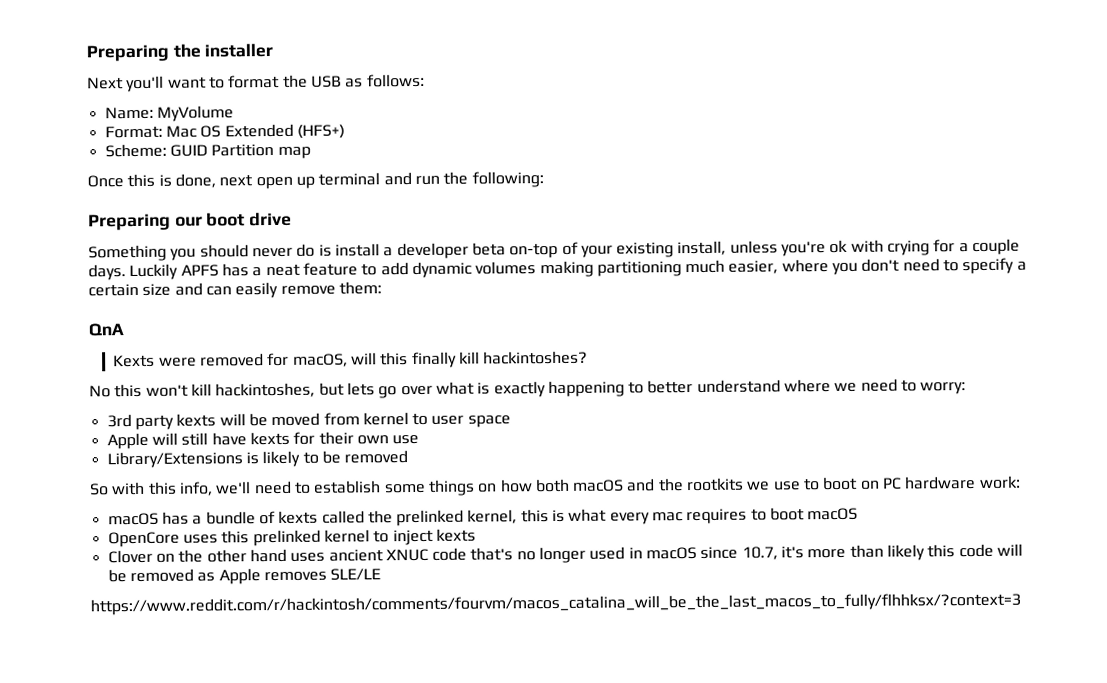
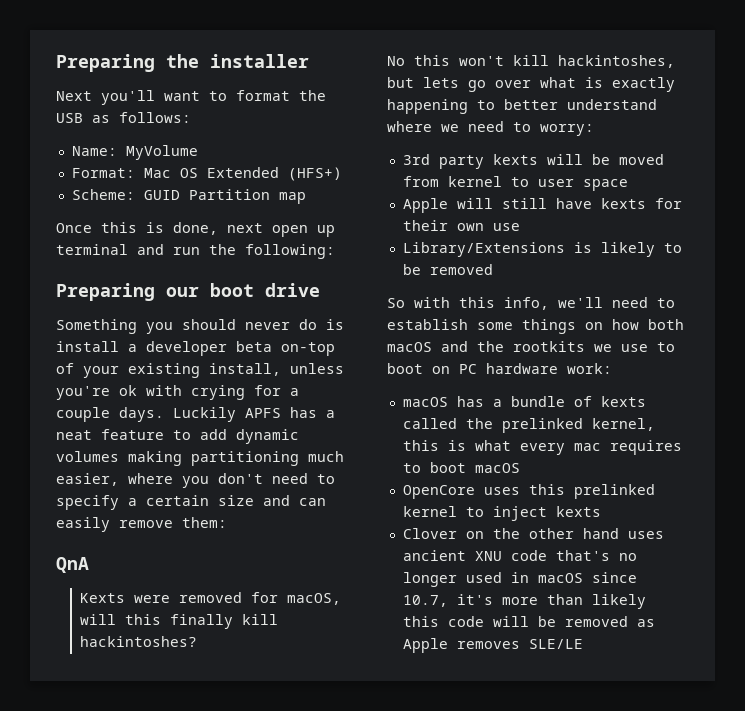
- Clover on the other hand uses ancient XNUC code that's no longer used in macOS since 10.7, it's more than likely this code will be removed as Apple removes SLE/LE
+ Clover on the other hand uses ancient XNU code that's no longer used in macOS since 10.7, it's more than likely this code will be removed as Apple removes SLE/LE
- https://www.reddit.com/r/hackintosh/comments/fourvm/macos_catalina_will_be_the_last_macos_to_fully/flhhksx/?context=3

